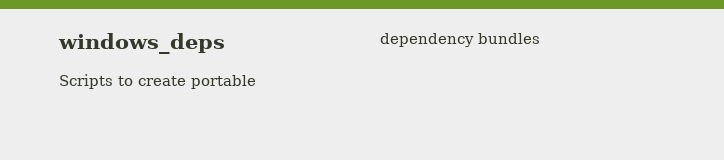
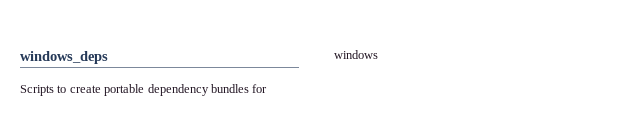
- Scripts to create portable dependency bundles
+ Scripts to create portable dependency bundles for windows

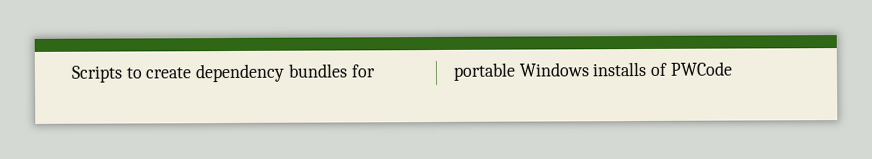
- windows_deps
- Scripts to create portable dependency bundles for windows
+ Scripts to create dependency bundles for portable Windows installs of PWCode

